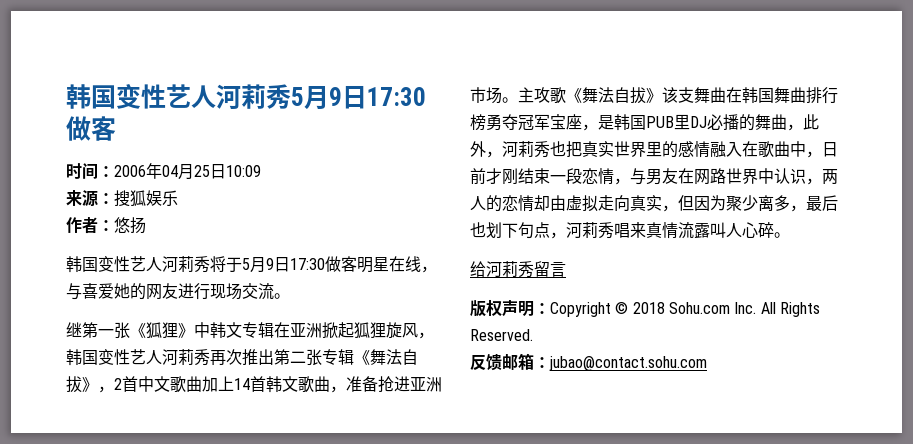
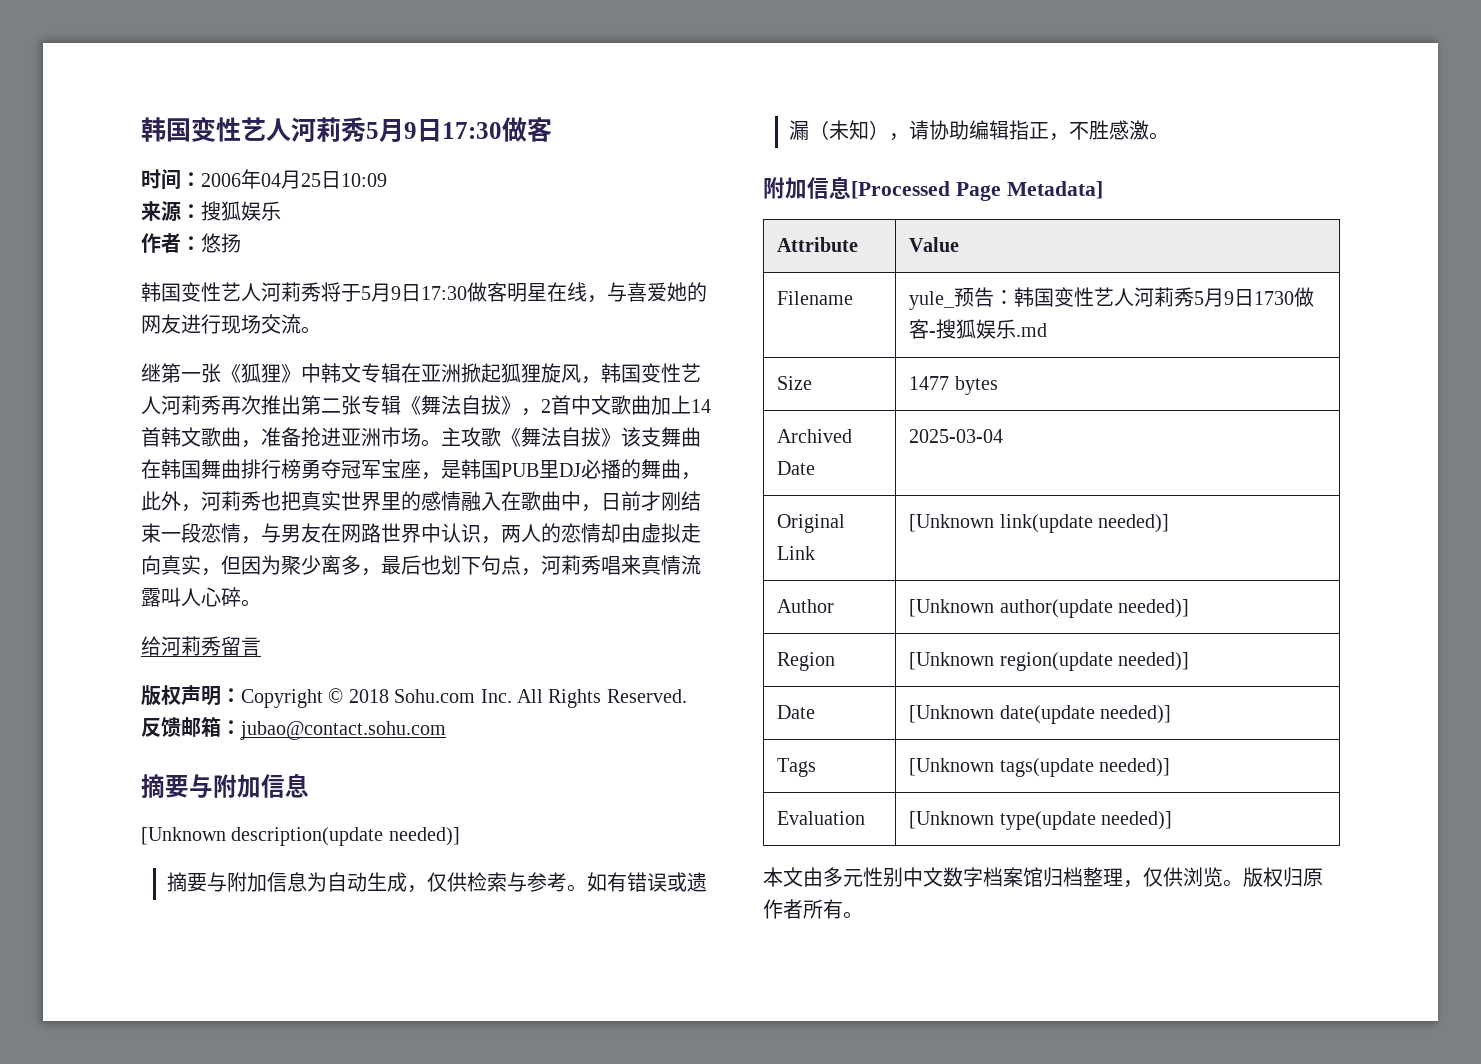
  反馈邮箱：jubao@contact.sohu.com
+ 摘要与附加信息
+ [Unknown description(update needed)]
+ 摘要与附加信息为自动生成，仅供检索与参考。如有错误或遗漏（未知），请协助编辑指正，不胜感激。
+ 附加信息[Processed Page Metadata]
+ Attribute | Value
+ Filename | yule_预告：韩国变性艺人河莉秀5月9日1730做客-搜狐娱乐.md
+ Size | 1477 bytes
+ Archived Date | 2025-03-04
+ Original Link | [Unknown link(update needed)]
+ Author | [Unknown author(update needed)]
+ Region | [Unknown region(update needed)]
+ Date | [Unknown date(update needed)]
+ Tags | [Unknown tags(update needed)]
+ Evaluation | [Unknown type(update needed)]
+ 本文由多元性别中文数字档案馆归档整理，仅供浏览。版权归原作者所有。

